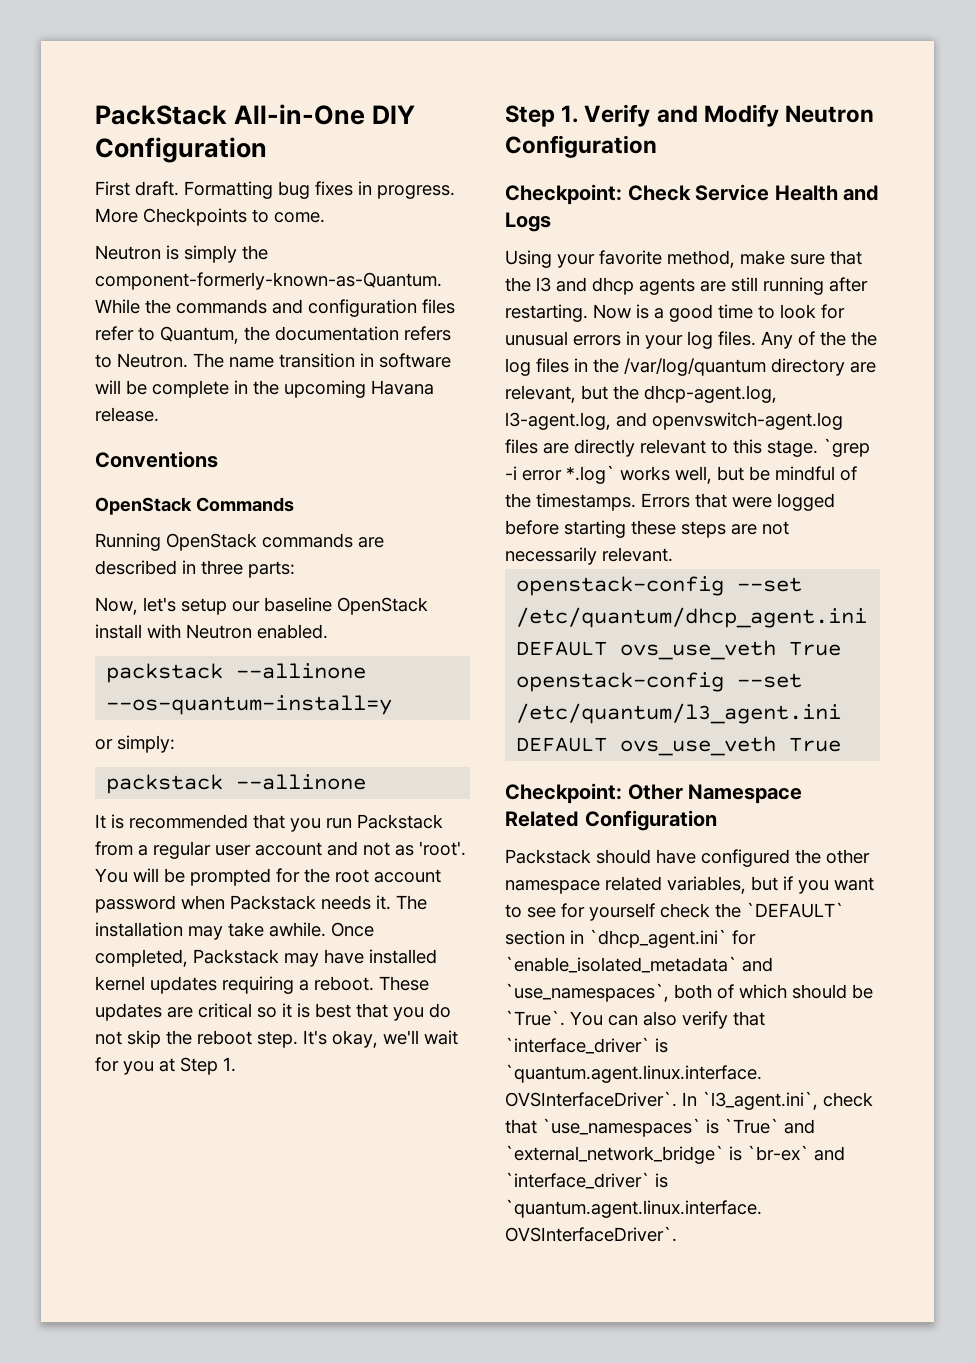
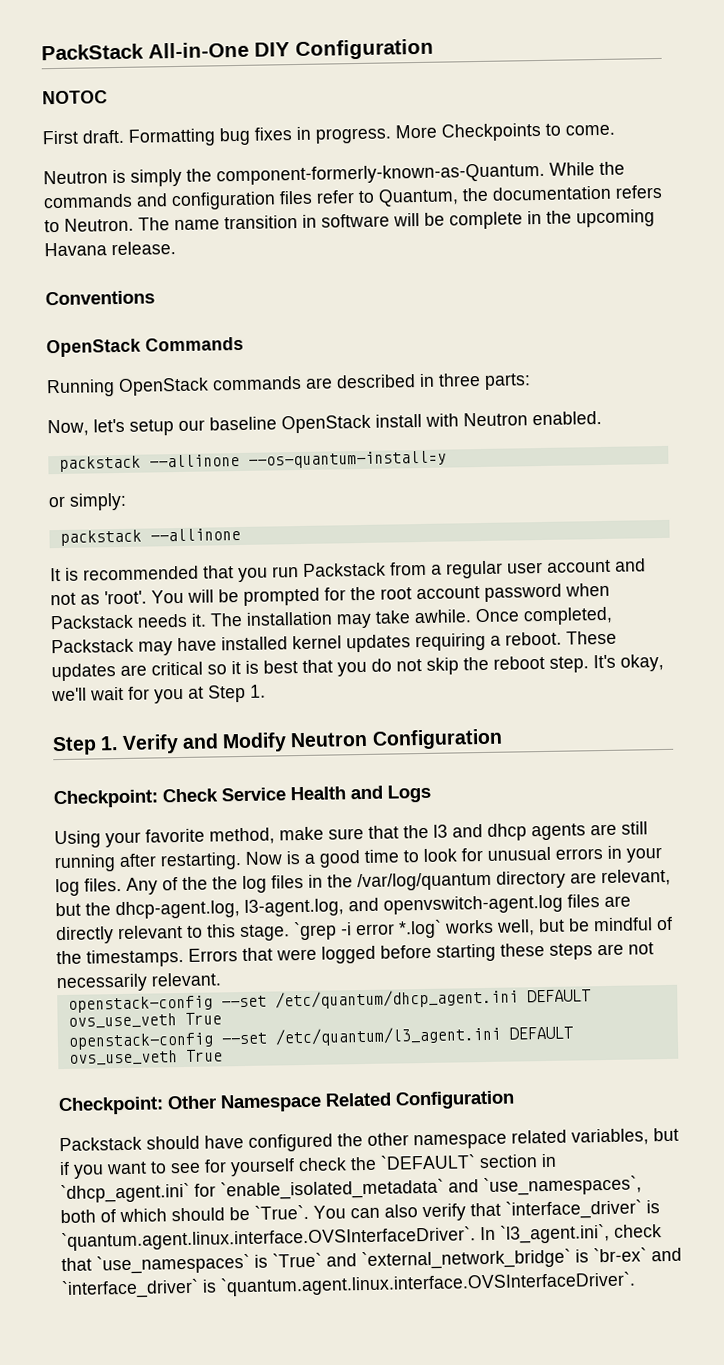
+ NOTOC

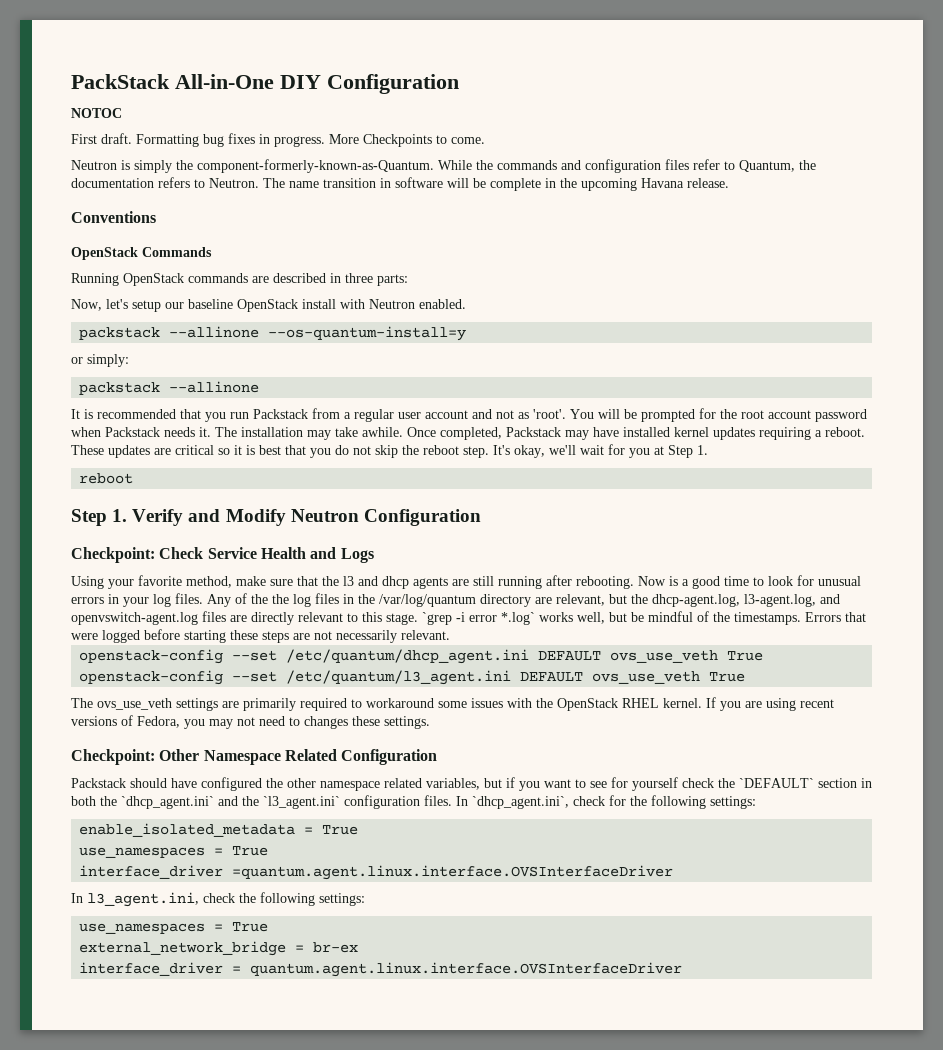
  It's okay, we'll wait for you at Step 1.
+ reboot
- Using your favorite method, make sure that the l3 and dhcp agents are still running after restarting.
+ Using your favorite method, make sure that the l3 and dhcp agents are still running after rebooting.
+ The ovs_use_veth settings are primarily required to workaround some issues with the OpenStack RHEL kernel. If you are using recent versions of Fedora, you may not need to changes these settings.
- Packstack should have configured the other namespace related variables, but if you want to see for yourself check the `DEFAULT` section in `dhcp_agent.ini` for `enable_isolated_metadata` and `use_namespaces`, both of which should be `True`. You can also verify that `interface_driver` is `quantum.agent.linux.interface.OVSInterfaceDriver`. In `l3_agent.ini`, check that `use_namespaces` is `True` and `external_network_bridge` is `br-ex` and `interface_driver` is `quantum.agent.linux.interface.OVSInterfaceDriver`.
+ Packstack should have configured the other namespace related variables, but if you want to see for yourself check the `DEFAULT` section in both the `dhcp_agent.ini` and the `l3_agent.ini` configuration files. In `dhcp_agent.ini`, check for the following settings:
+ enable_isolated_metadata = True
+ use_namespaces = True
+ interface_driver =quantum.agent.linux.interface.OVSInterfaceDriver
+ In l3_agent.ini, check the following settings:
+ use_namespaces = True
+ external_network_bridge = br-ex
+ interface_driver = quantum.agent.linux.interface.OVSInterfaceDriver

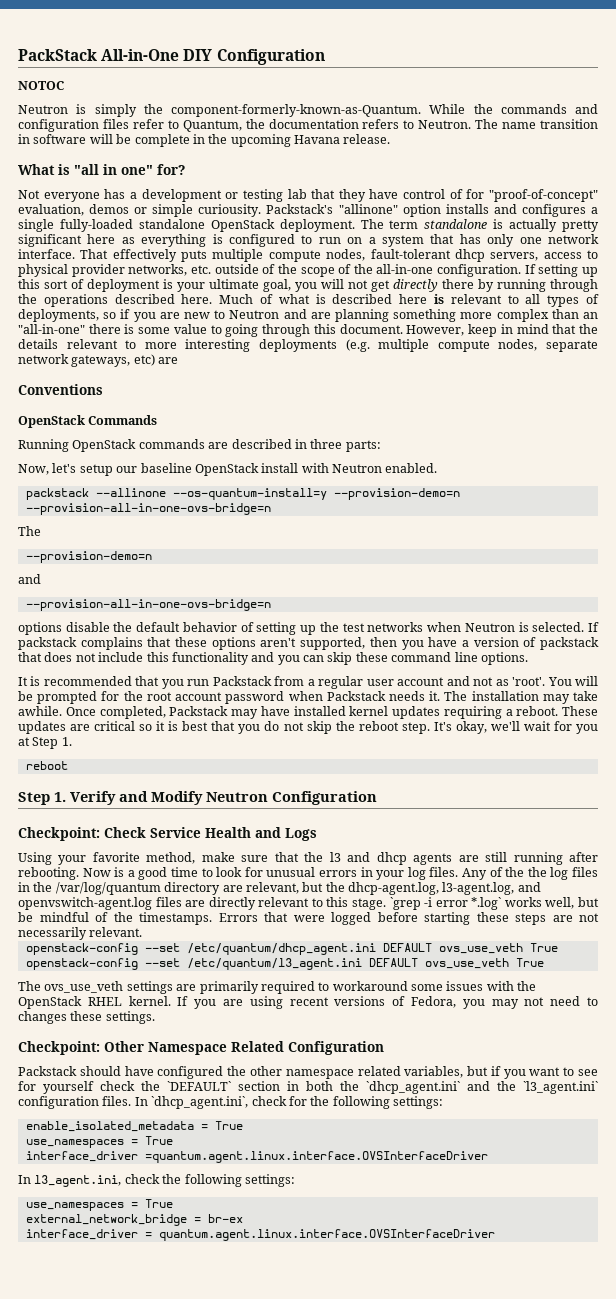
- First draft. Formatting bug fixes in progress. More Checkpoints to come.
+ What is "all in one" for?
+ Not everyone has a development or testing lab that they have control of for "proof-of-concept" evaluation, demos or simple curiousity. Packstack's "allinone" option installs and configures a single fully-loaded standalone OpenStack deployment. The term standalone is actually pretty significant here as everything is configured to run on a system that has only one network interface. That effectively puts multiple compute nodes, fault-tolerant dhcp servers, access to physical provider networks, etc. outside of the scope of the all-in-one configuration. If setting up this sort of deployment is your ultimate goal, you will not get directly there by running through the operations described here. Much of what is described here is relevant to all types of deployments, so if you are new to Neutron and are planning something more complex than an "all-in-one" there is some value to going through this document. However, keep in mind that the details relevant to more interesting deployments (e.g. multiple compute nodes, separate network gateways, etc) are
- packstack --allinone --os-quantum-install=y
- or simply:
- packstack --allinone
+ packstack --allinone --os-quantum-install=y --provision-demo=n --provision-all-in-one-ovs-bridge=n
+ The
+ --provision-demo=n
+ and
+ --provision-all-in-one-ovs-bridge=n
+ options disable the default behavior of setting up the test networks when Neutron is selected. If packstack complains that these options aren't supported, then you have a version of packstack that does not include this functionality and you can skip these command line options.

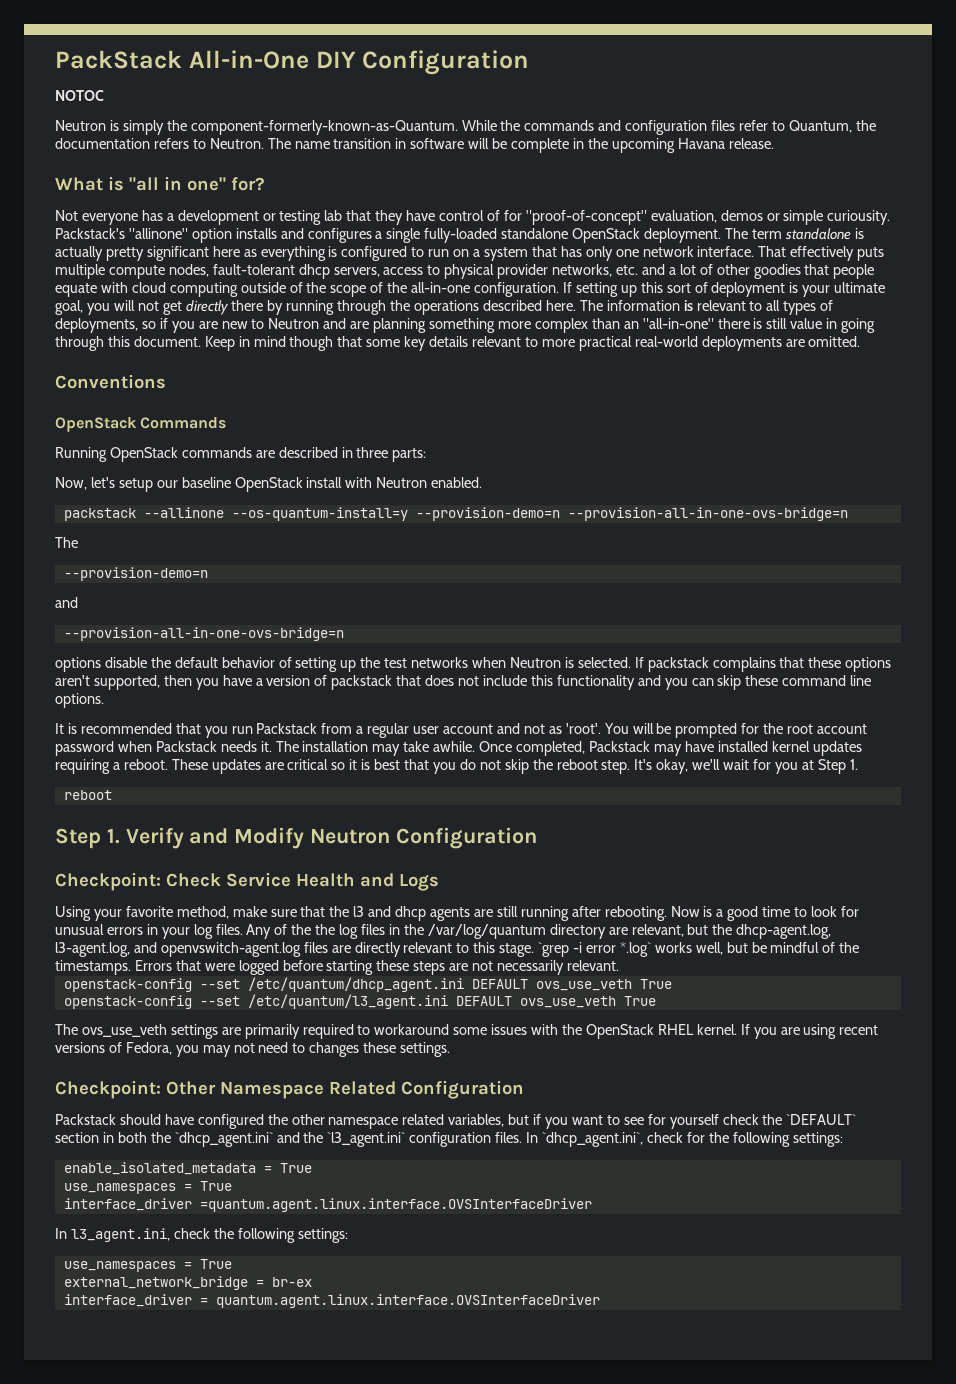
- That effectively puts multiple compute nodes, fault-tolerant dhcp servers, access to physical provider networks, etc. outside of the scope of the all-in-one configuration.
+ That effectively puts multiple compute nodes, fault-tolerant dhcp servers, access to physical provider networks, etc. and a lot of other goodies that people equate with cloud computing outside of the scope of the all-in-one configuration.
- Much of what is described here is relevant to all types of deployments, so if you are new to Neutron and are planning something more complex than an "all-in-one" there is some value to going through this document.
+ The information is relevant to all types of deployments, so if you are new to Neutron and are planning something more complex than an "all-in-one" there is still value in going through this document.
- However, keep in mind that the details relevant to more interesting deployments (e.g. multiple compute nodes, separate network gateways, etc) are
+ Keep in mind though that some key details relevant to more practical real-world deployments are omitted.

